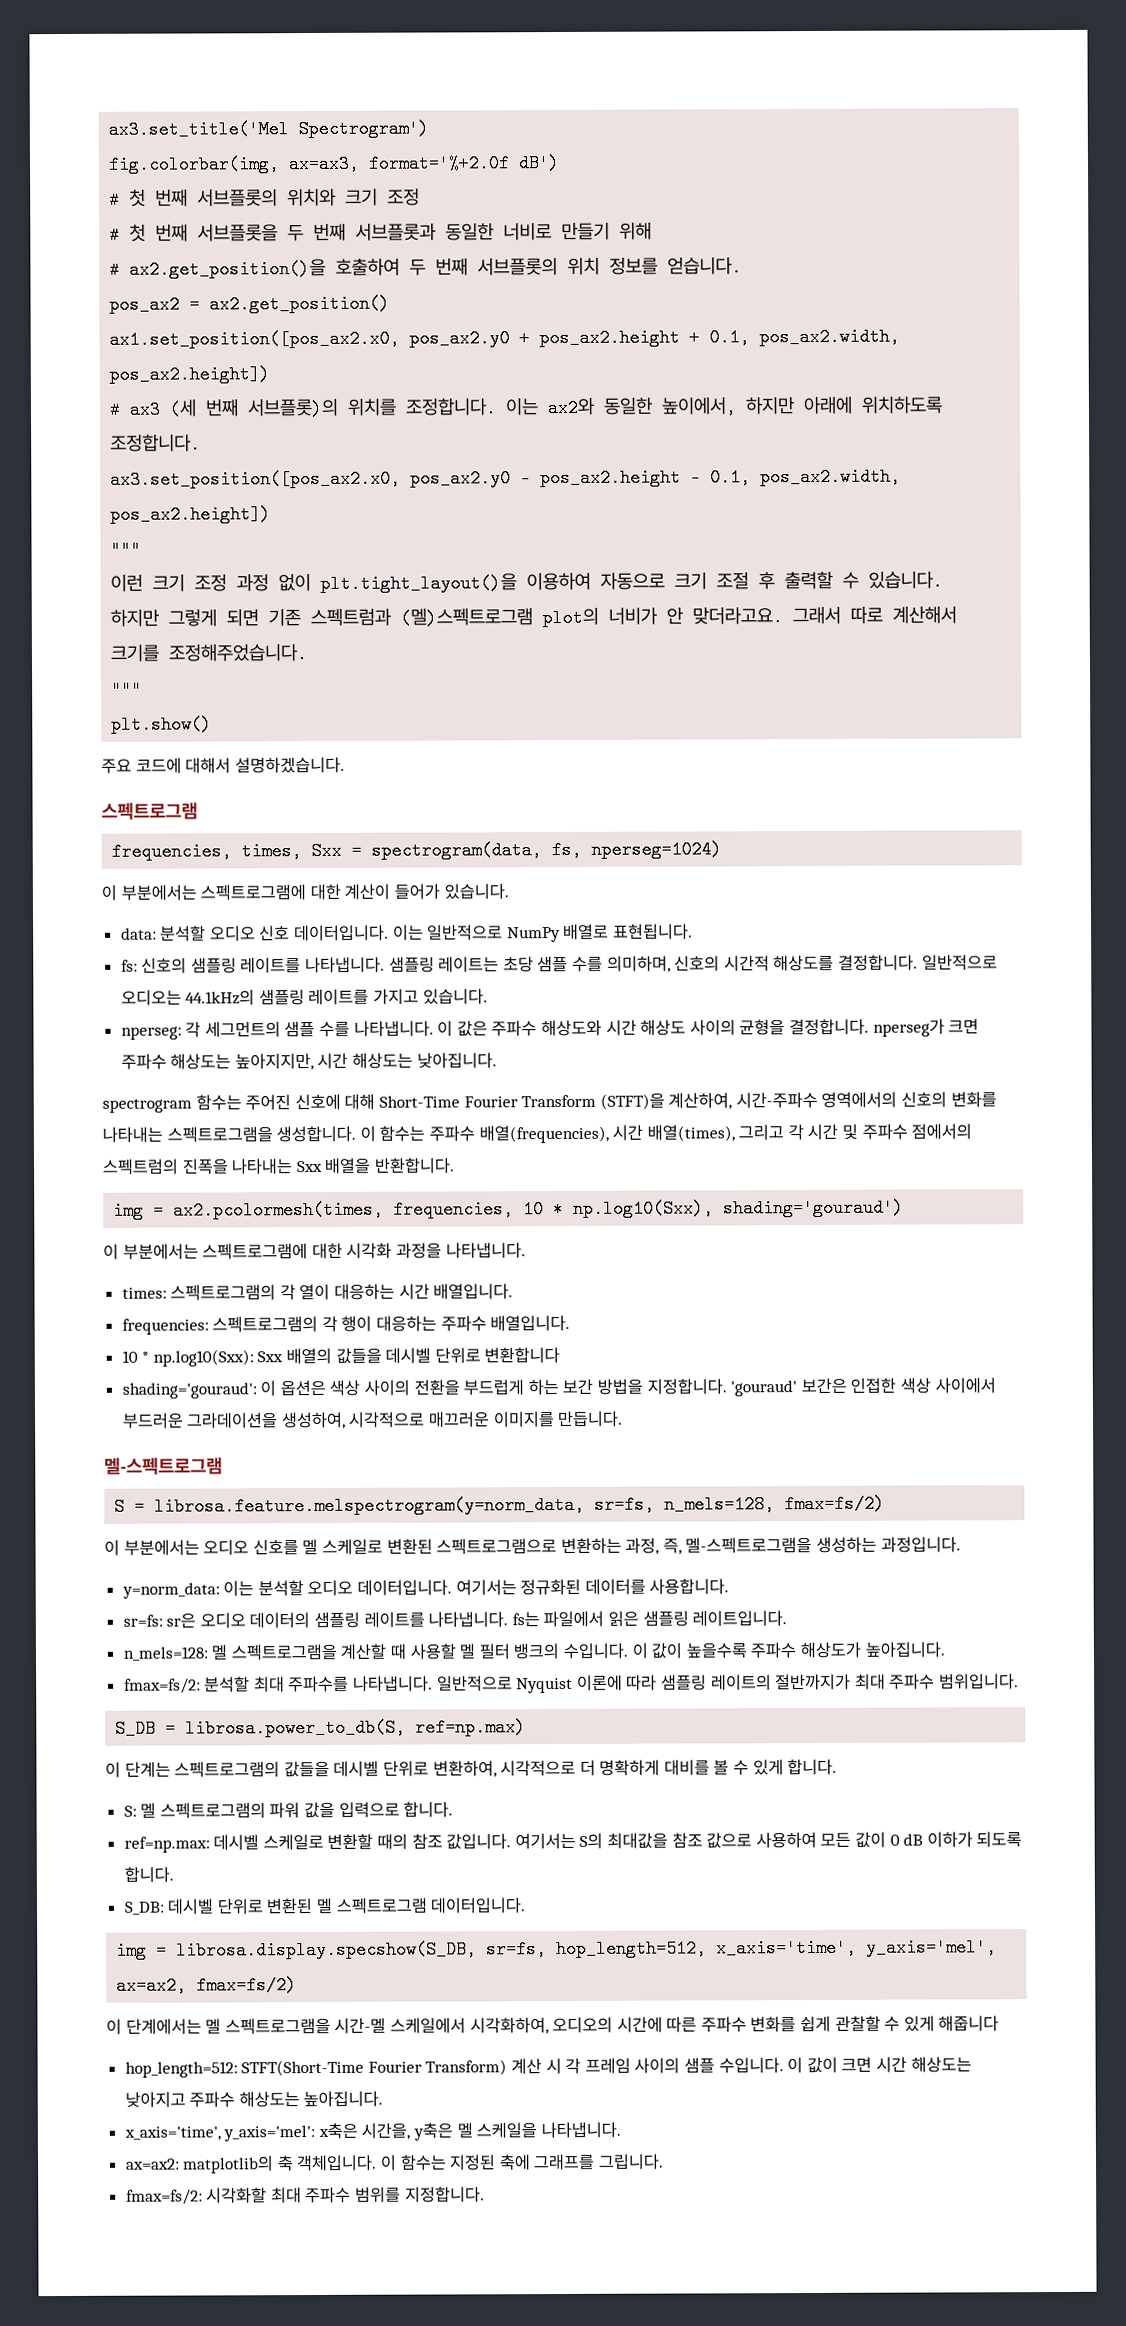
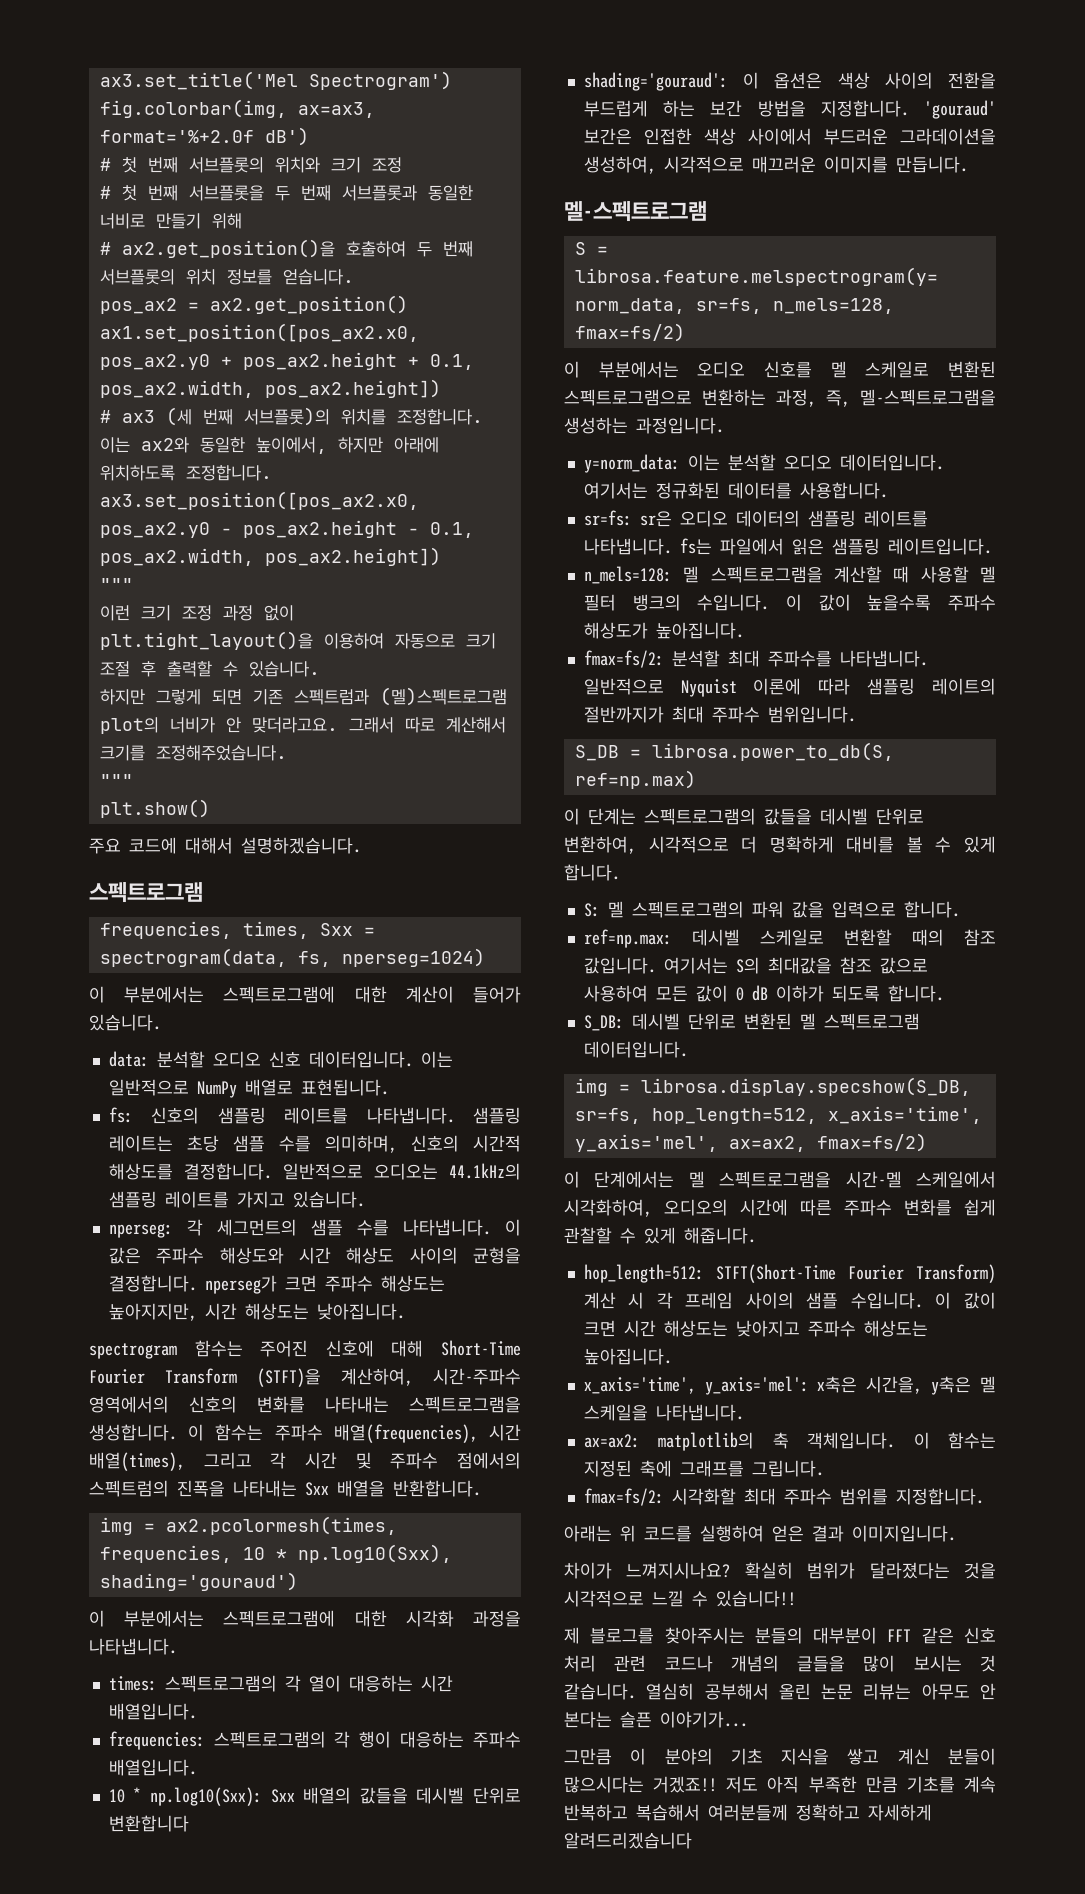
- 이 단계에서는 멜 스펙트로그램을 시간-멜 스케일에서 시각화하여, 오디오의 시간에 따른 주파수 변화를 쉽게 관찰할 수 있게 해줍니다
+ 이 단계에서는 멜 스펙트로그램을 시간-멜 스케일에서 시각화하여, 오디오의 시간에 따른 주파수 변화를 쉽게 관찰할 수 있게 해줍니다.
+ 아래는 위 코드를 실행하여 얻은 결과 이미지입니다.
+ 차이가 느껴지시나요? 확실히 범위가 달라졌다는 것을 시각적으로 느낄 수 있습니다!!
+ 제 블로그를 찾아주시는 분들의 대부분이 FFT 같은 신호 처리 관련 코드나 개념의 글들을 많이 보시는 것 같습니다. 열심히 공부해서 올린 논문 리뷰는 아무도 안 본다는 슬픈 이야기가...
+ 그만큼 이 분야의 기초 지식을 쌓고 계신 분들이 많으시다는 거겠죠!! 저도 아직 부족한 만큼 기초를 계속 반복하고 복습해서 여러분들께 정확하고 자세하게 알려드리겠습니다

